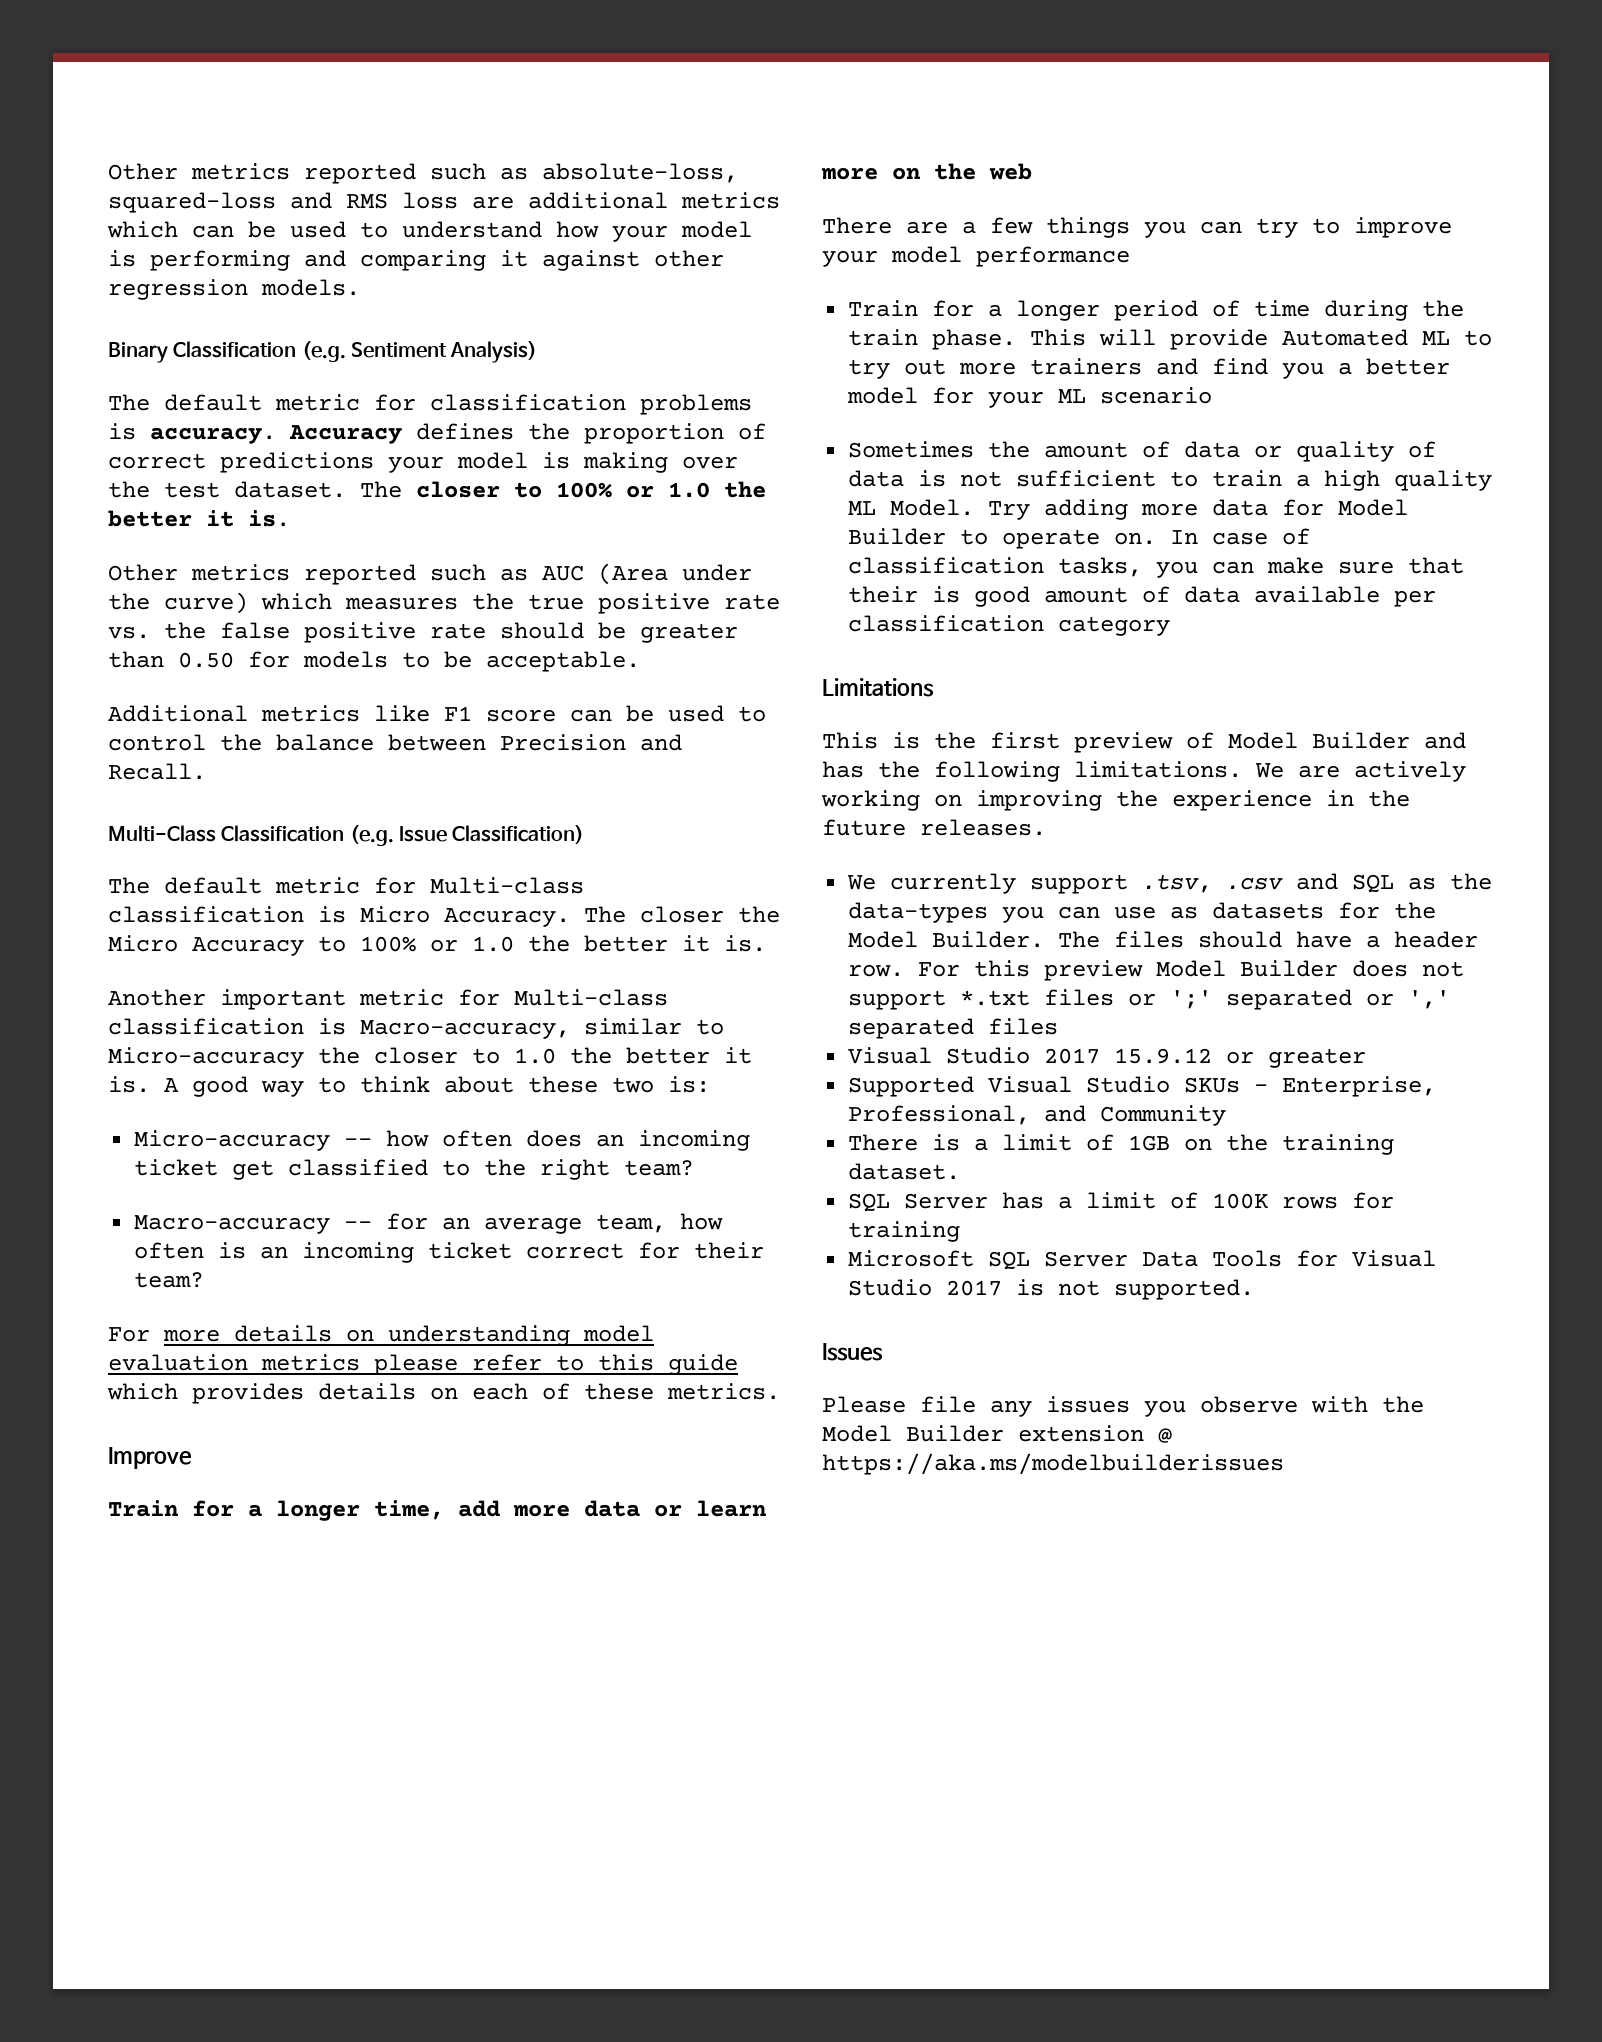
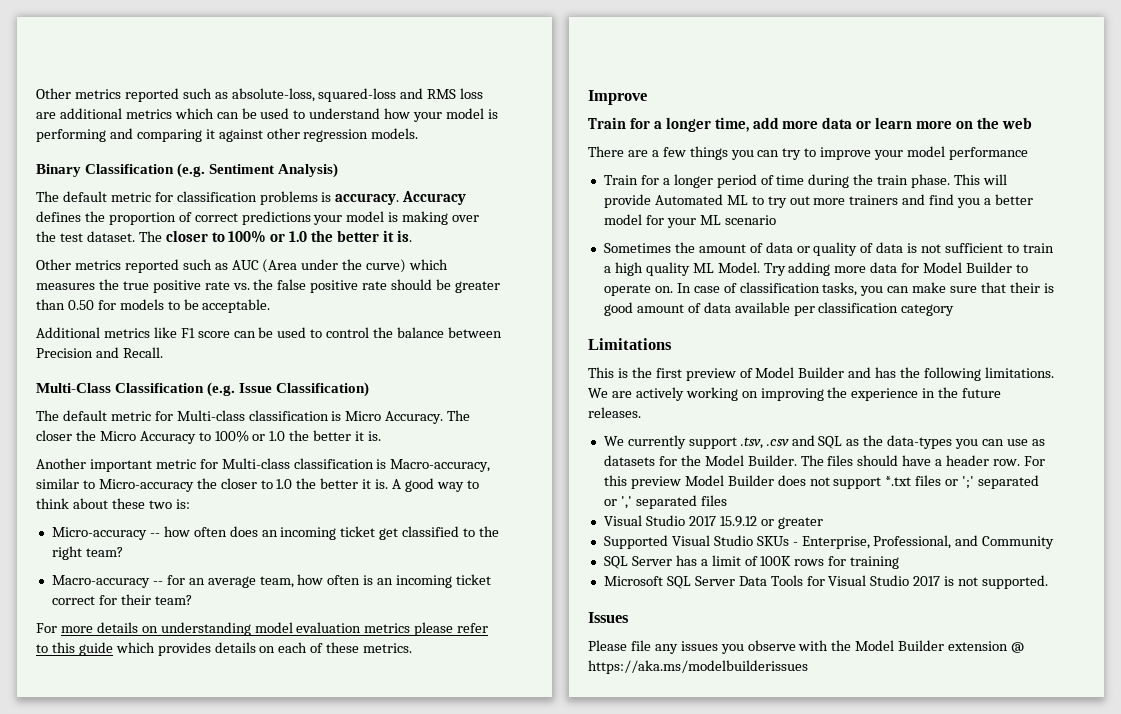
- There is a limit of 1GB on the training dataset.

